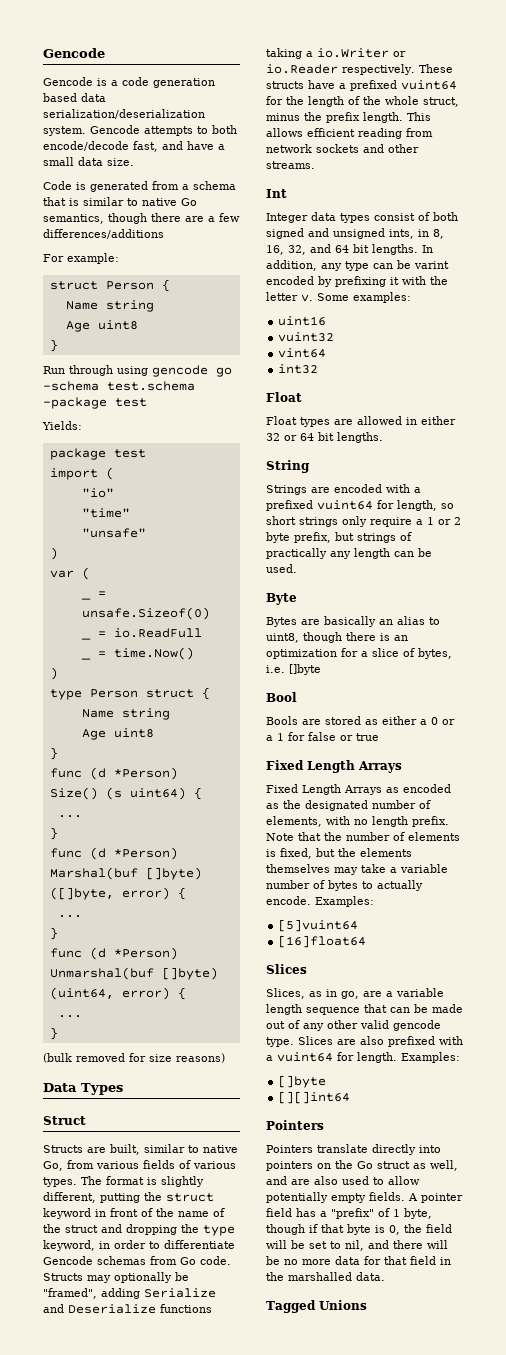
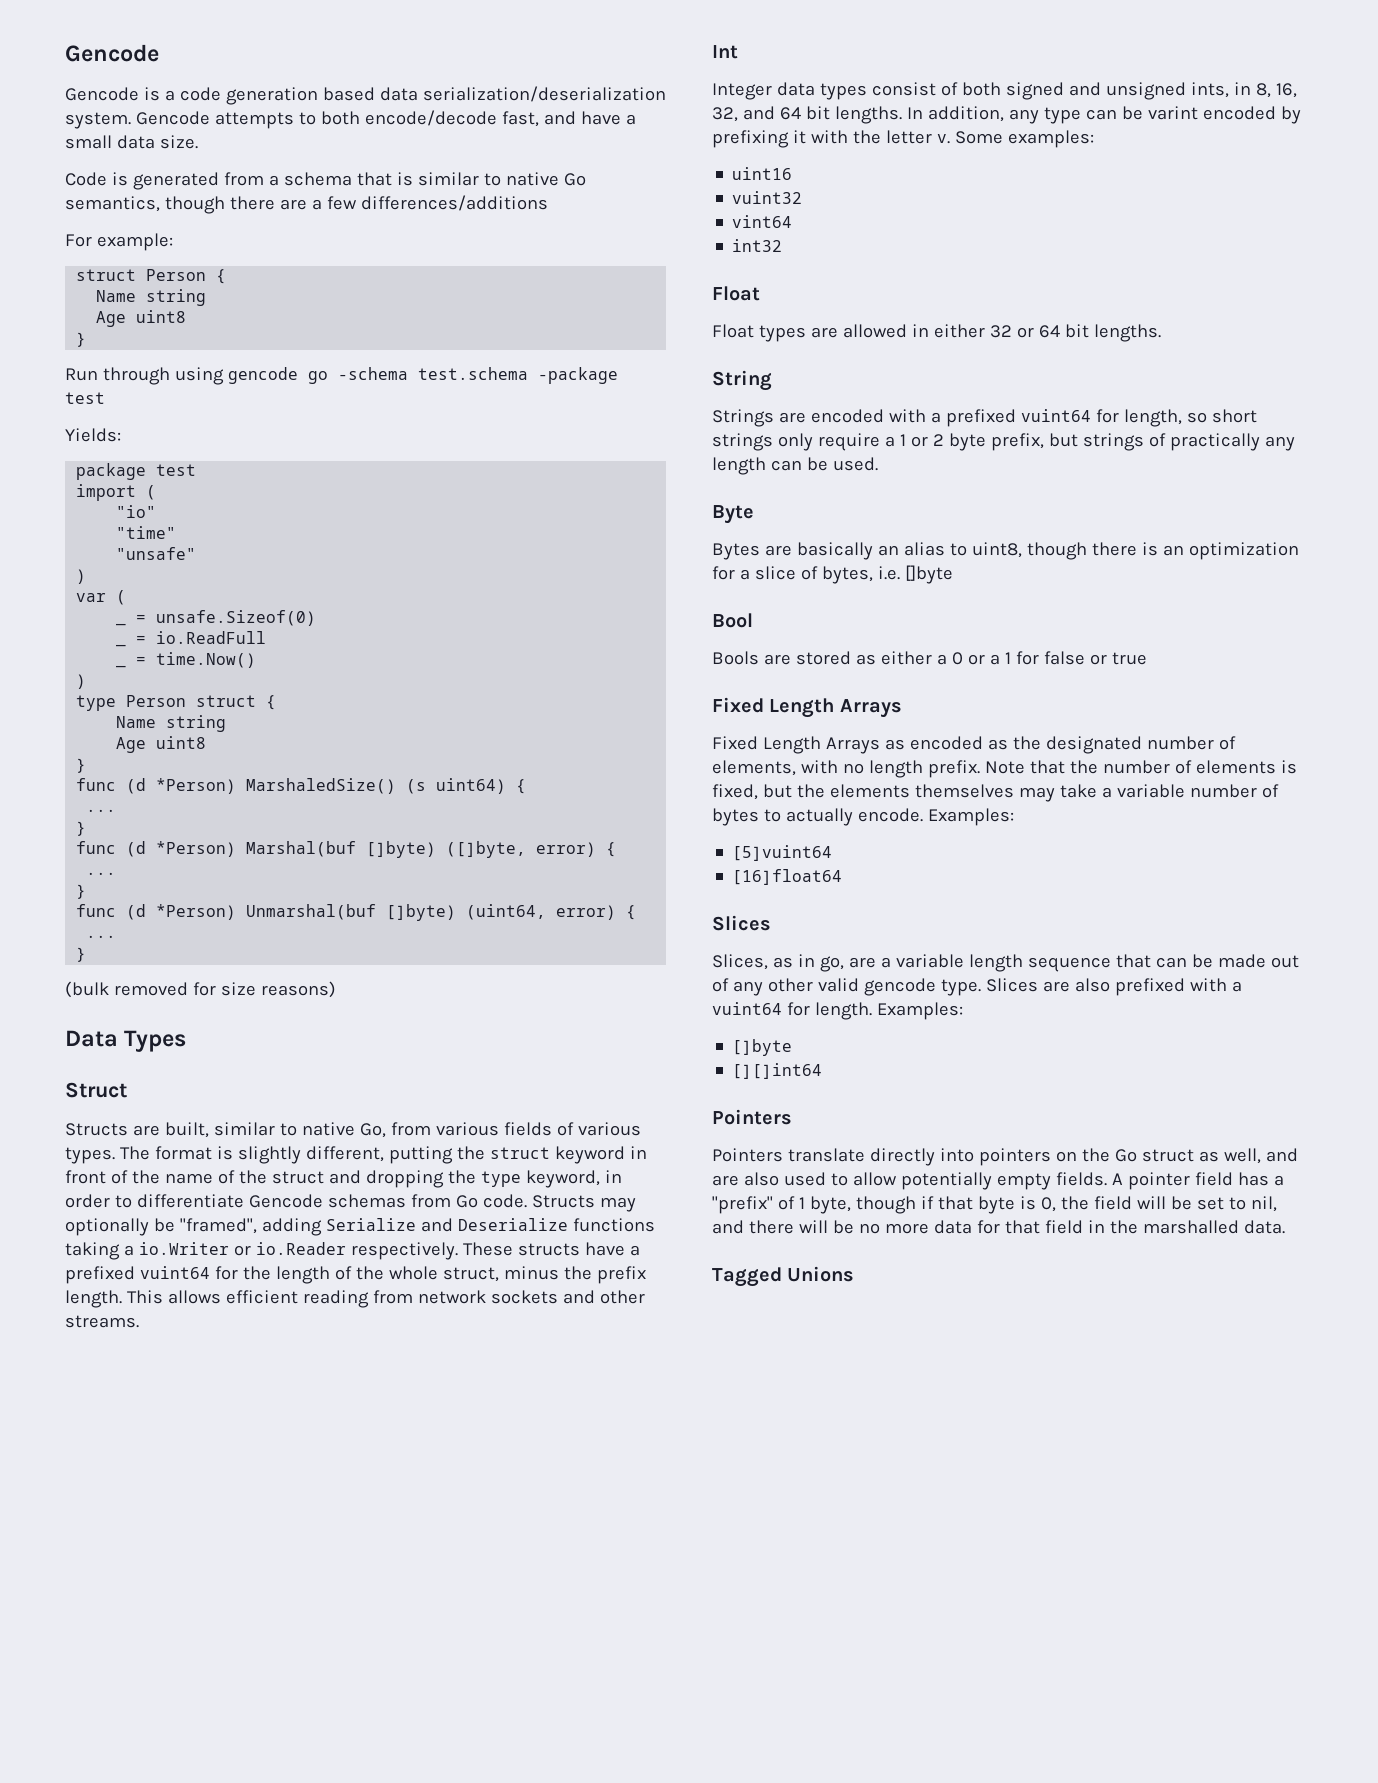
- func (d *Person) Size() (s uint64) {
+ func (d *Person) MarshaledSize() (s uint64) {

